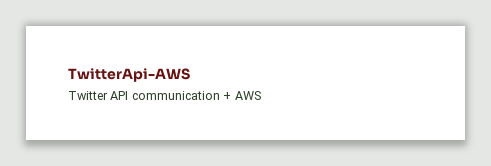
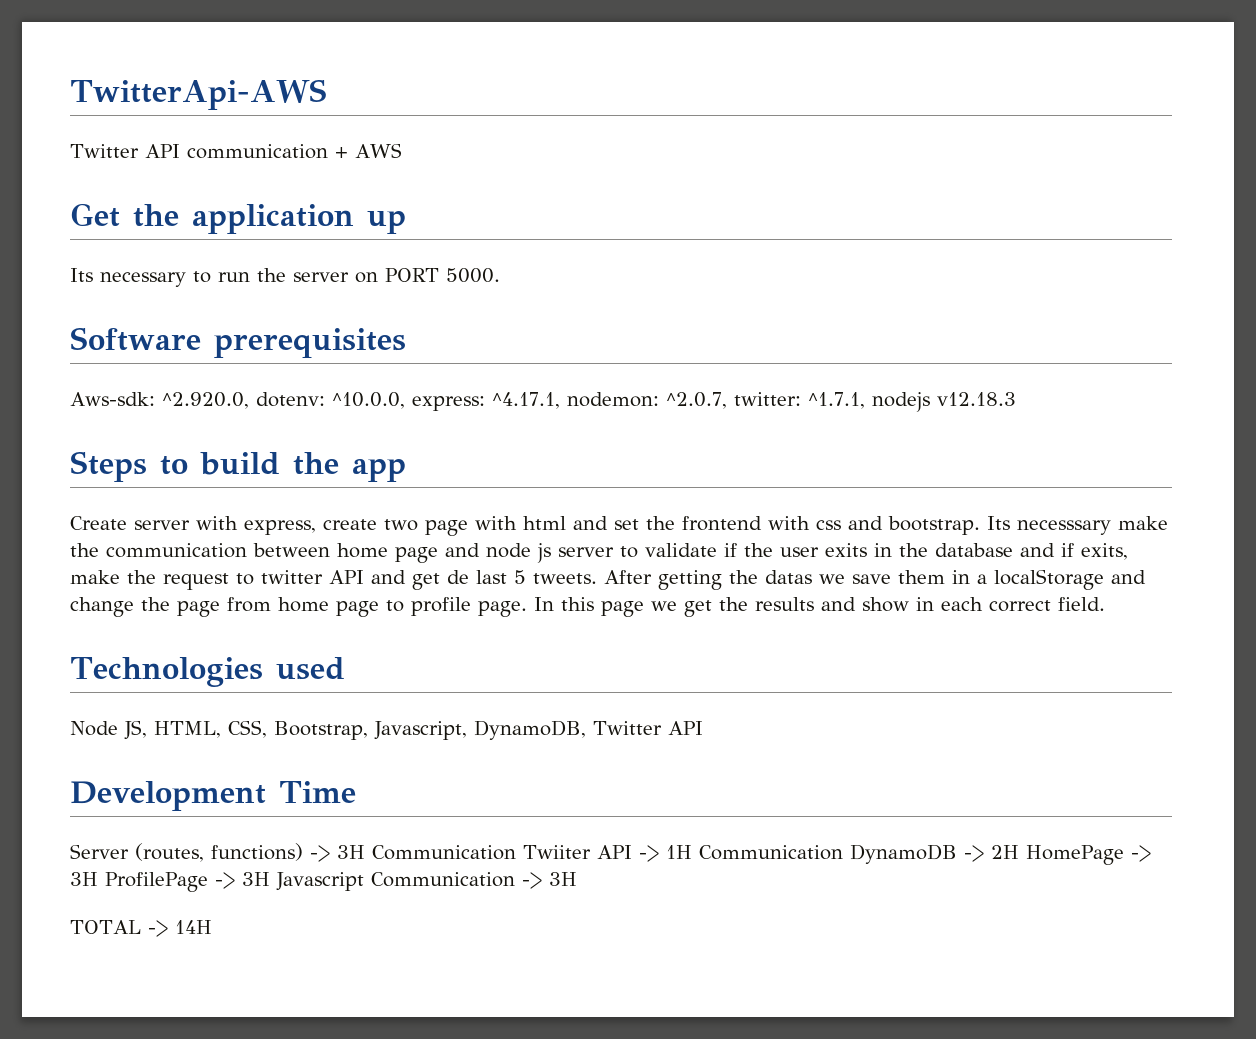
+ Get the application up
+ Its necessary to run the server on PORT 5000.
+ Software prerequisites
+ Aws-sdk: ^2.920.0, dotenv: ^10.0.0, express: ^4.17.1, nodemon: ^2.0.7, twitter: ^1.7.1, nodejs v12.18.3
+ Steps to build the app
+ Create server with express, create two page with html and set the frontend with css and bootstrap. Its necesssary make the communication between home page and node js server to validate if the user exits in the database and if exits, make the request to twitter API and get de last 5 tweets. After getting the datas we save them in a localStorage and change the page from home page to profile page. In this page we get the results and show in each correct field.
+ Technologies used
+ Node JS, HTML, CSS, Bootstrap, Javascript, DynamoDB, Twitter API
+ Development Time
+ Server (routes, functions) -> 3H Communication Twiiter API -> 1H Communication DynamoDB -> 2H HomePage -> 3H ProfilePage -> 3H Javascript Communication -> 3H
+ TOTAL -> 14H

